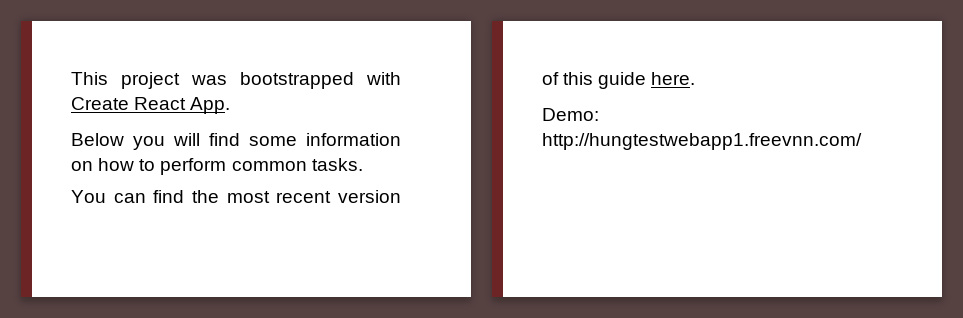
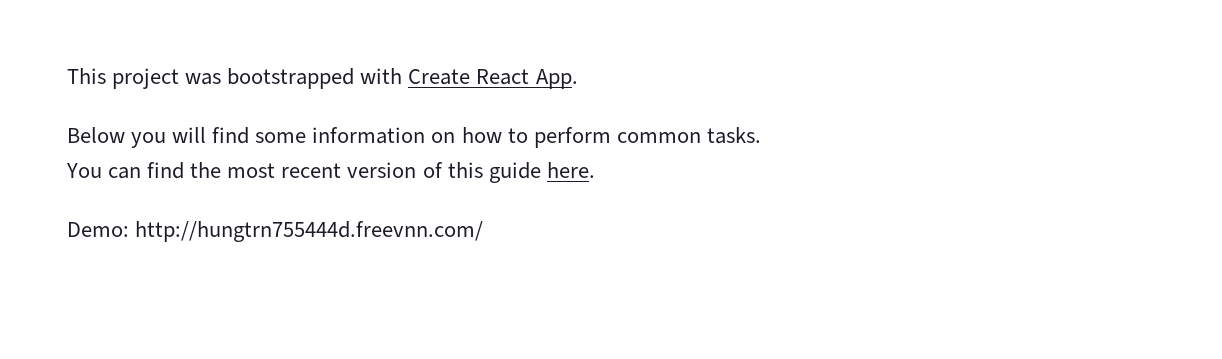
- Demo: http://hungtestwebapp1.freevnn.com/
+ Demo: http://hungtrn755444d.freevnn.com/

